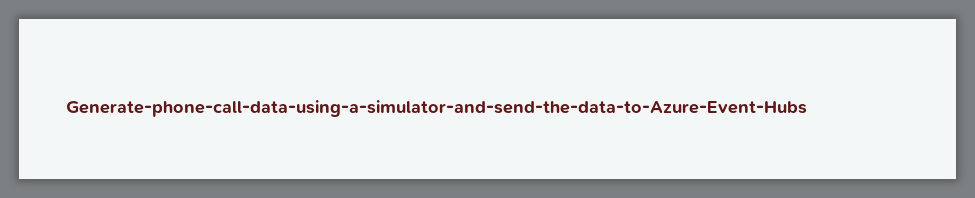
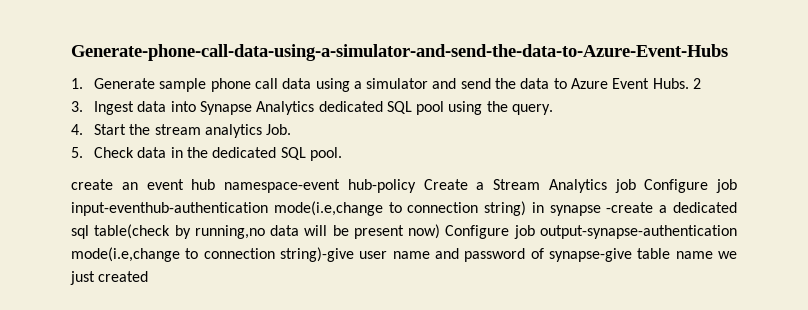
+ 1. Generate sample phone call data using a simulator and send the data to Azure Event Hubs. 2
+ 3. Ingest data into Synapse Analytics dedicated SQL pool using the query.
+ 4. Start the stream analytics Job.
+ 5. Check data in the dedicated SQL pool.
+ create an event hub namespace-event hub-policy Create a Stream Analytics job Configure job input-eventhub-authentication mode(i.e,change to connection string) in synapse -create a dedicated sql table(check by running,no data will be present now) Configure job output-synapse-authentication mode(i.e,change to connection string)-give user name and password of synapse-give table name we just created

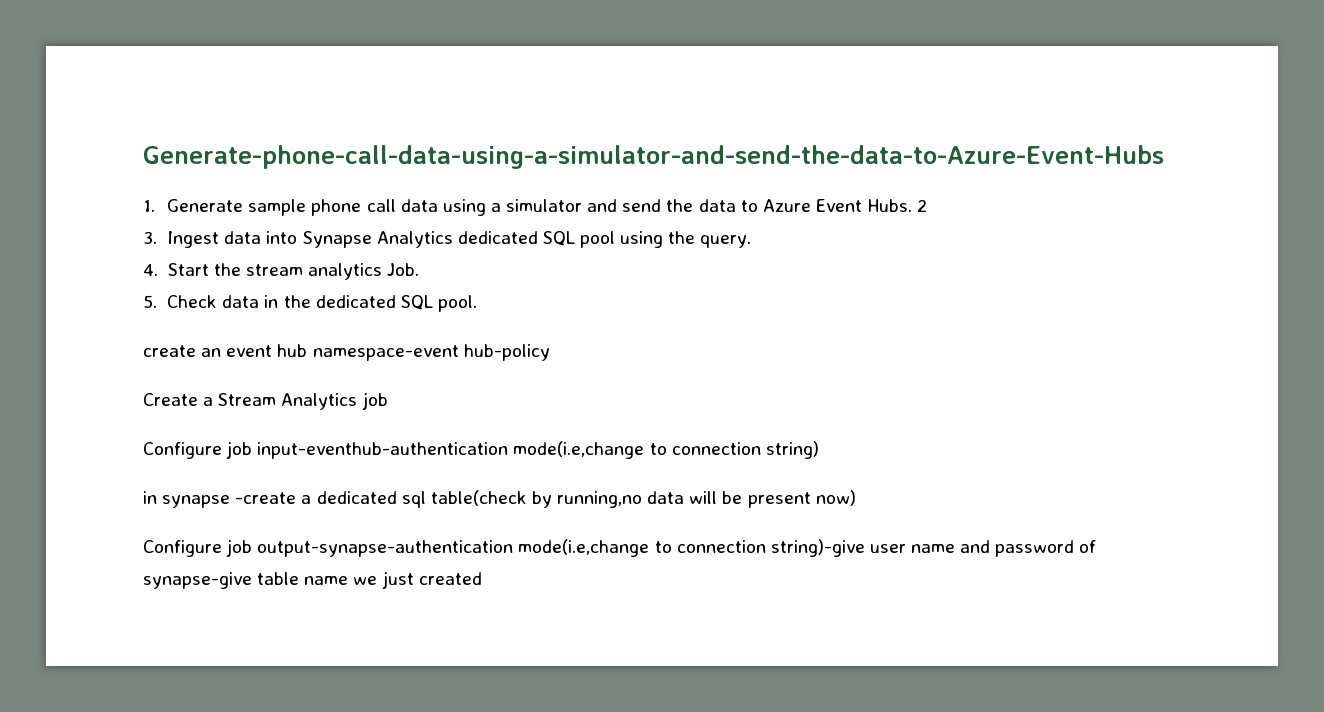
- create an event hub namespace-event hub-policy Create a Stream Analytics job Configure job input-eventhub-authentication mode(i.e,change to connection string) in synapse -create a dedicated sql table(check by running,no data will be present now) Configure job output-synapse-authentication mode(i.e,change to connection string)-give user name and password of synapse-give table name we just created
+ create an event hub namespace-event hub-policy
+ Create a Stream Analytics job
+ Configure job input-eventhub-authentication mode(i.e,change to connection string)
+ in synapse -create a dedicated sql table(check by running,no data will be present now)
+ Configure job output-synapse-authentication mode(i.e,change to connection string)-give user name and password of synapse-give table name we just created

